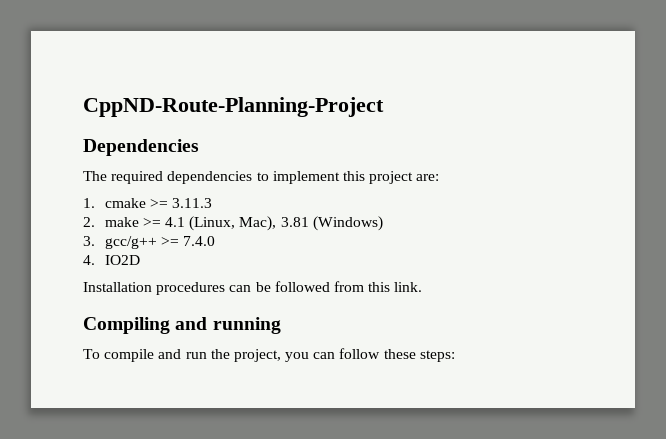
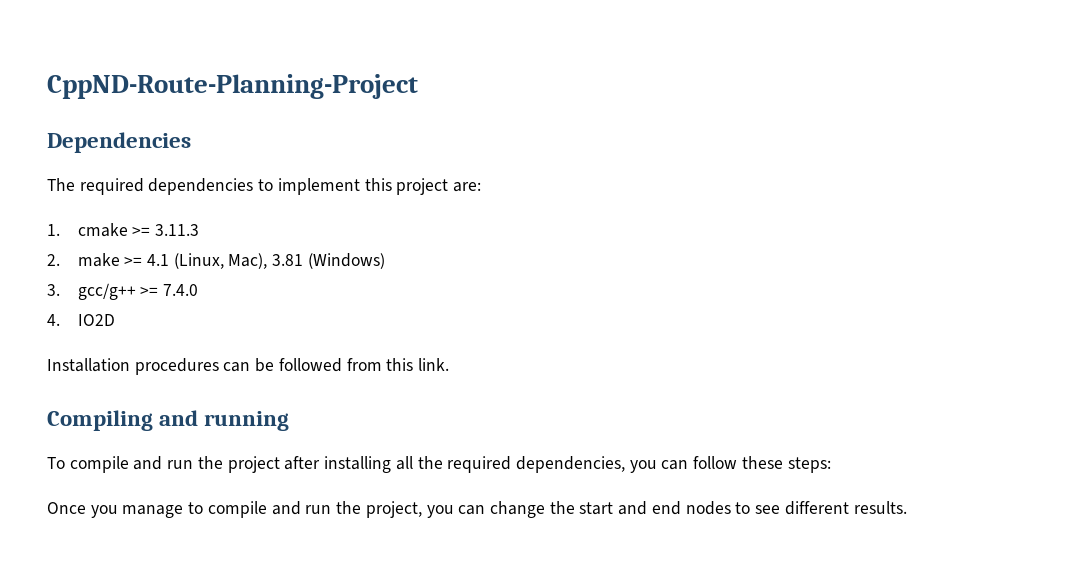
- To compile and run the project, you can follow these steps:
+ To compile and run the project after installing all the required dependencies, you can follow these steps:
+ Once you manage to compile and run the project, you can change the start and end nodes to see different results.

